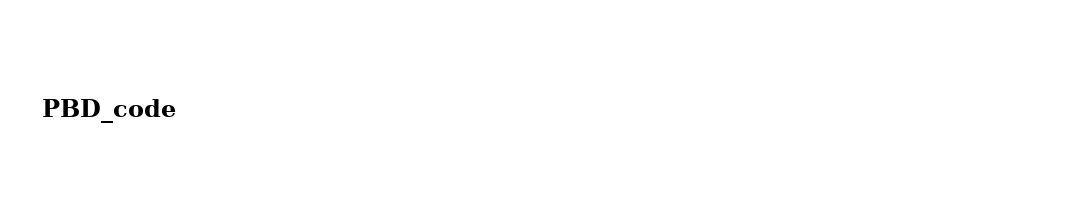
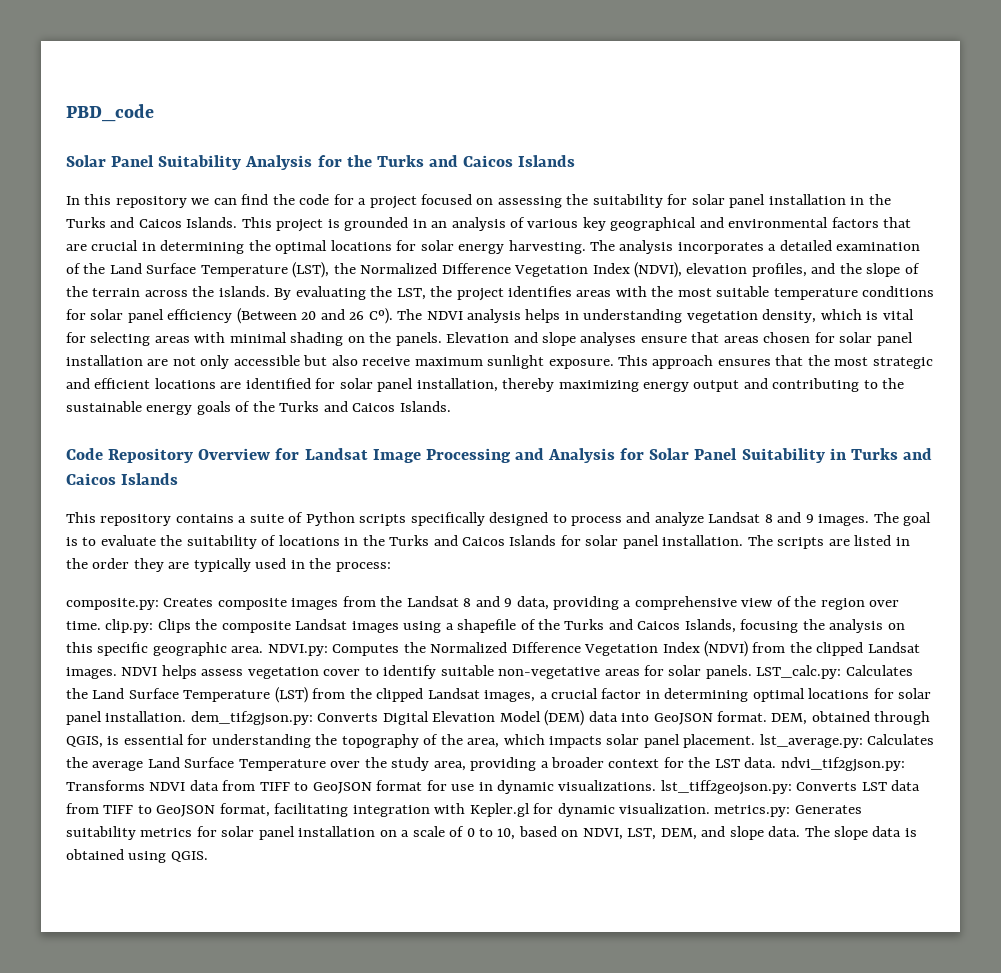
+ Solar Panel Suitability Analysis for the Turks and Caicos Islands
+ In this repository we can find the code for a project focused on assessing the suitability for solar panel installation in the Turks and Caicos Islands. This project is grounded in an analysis of various key geographical and environmental factors that are crucial in determining the optimal locations for solar energy harvesting. The analysis incorporates a detailed examination of the Land Surface Temperature (LST), the Normalized Difference Vegetation Index (NDVI), elevation profiles, and the slope of the terrain across the islands. By evaluating the LST, the project identifies areas with the most suitable temperature conditions for solar panel efficiency (Between 20 and 26 Cº). The NDVI analysis helps in understanding vegetation density, which is vital for selecting areas with minimal shading on the panels. Elevation and slope analyses ensure that areas chosen for solar panel installation are not only accessible but also receive maximum sunlight exposure. This approach ensures that the most strategic and efficient locations are identified for solar panel installation, thereby maximizing energy output and contributing to the sustainable energy goals of the Turks and Caicos Islands.
+ Code Repository Overview for Landsat Image Processing and Analysis for Solar Panel Suitability in Turks and Caicos Islands
+ This repository contains a suite of Python scripts specifically designed to process and analyze Landsat 8 and 9 images. The goal is to evaluate the suitability of locations in the Turks and Caicos Islands for solar panel installation. The scripts are listed in the order they are typically used in the process:
+ composite.py: Creates composite images from the Landsat 8 and 9 data, providing a comprehensive view of the region over time. clip.py: Clips the composite Landsat images using a shapefile of the Turks and Caicos Islands, focusing the analysis on this specific geographic area. NDVI.py: Computes the Normalized Difference Vegetation Index (NDVI) from the clipped Landsat images. NDVI helps assess vegetation cover to identify suitable non-vegetative areas for solar panels. LST_calc.py: Calculates the Land Surface Temperature (LST) from the clipped Landsat images, a crucial factor in determining optimal locations for solar panel installation. dem_tif2gjson.py: Converts Digital Elevation Model (DEM) data into GeoJSON format. DEM, obtained through QGIS, is essential for understanding the topography of the area, which impacts solar panel placement. lst_average.py: Calculates the average Land Surface Temperature over the study area, providing a broader context for the LST data. ndvi_tif2gjson.py: Transforms NDVI data from TIFF to GeoJSON format for use in dynamic visualizations. lst_tiff2geojson.py: Converts LST data from TIFF to GeoJSON format, facilitating integration with Kepler.gl for dynamic visualization. metrics.py: Generates suitability metrics for solar panel installation on a scale of 0 to 10, based on NDVI, LST, DEM, and slope data. The slope data is obtained using QGIS.

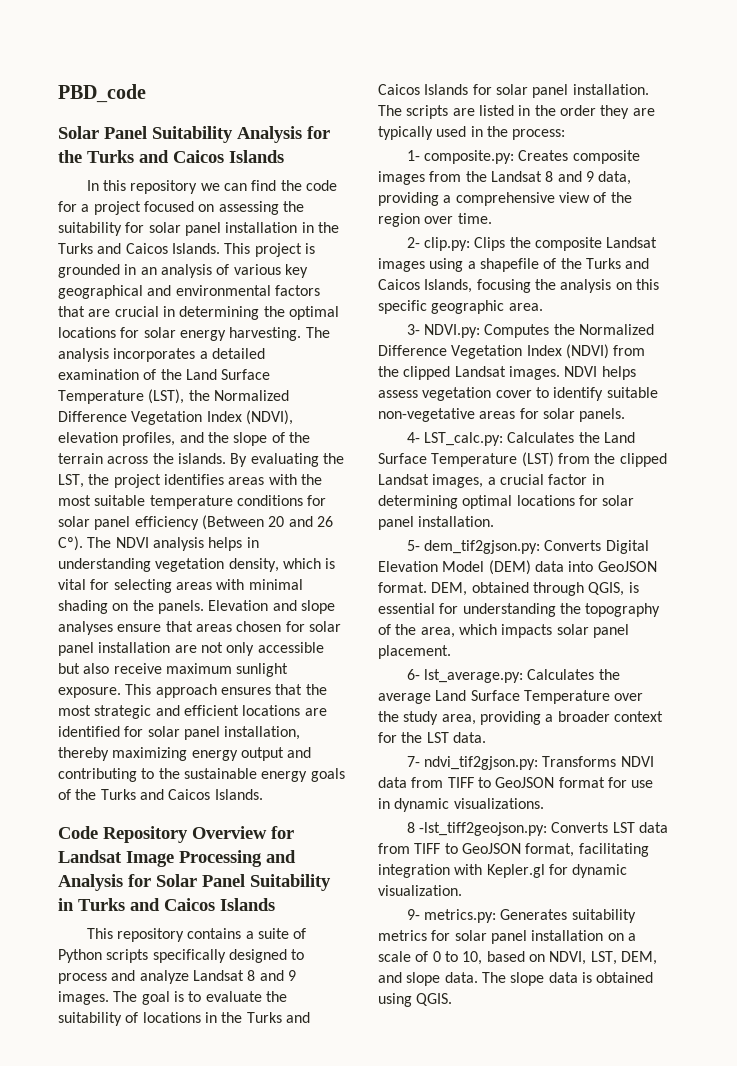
- composite.py: Creates composite images from the Landsat 8 and 9 data, providing a comprehensive view of the region over time. clip.py: Clips the composite Landsat images using a shapefile of the Turks and Caicos Islands, focusing the analysis on this specific geographic area. NDVI.py: Computes the Normalized Difference Vegetation Index (NDVI) from the clipped Landsat images.
+ 1- composite.py: Creates composite images from the Landsat 8 and 9 data, providing a comprehensive view of the region over time.
+ 2- clip.py: Clips the composite Landsat images using a shapefile of the Turks and Caicos Islands, focusing the analysis on this specific geographic area.
+ 3- NDVI.py: Computes the Normalized Difference Vegetation Index (NDVI) from the clipped Landsat images.
- NDVI helps assess vegetation cover to identify suitable non-vegetative areas for solar panels. LST_calc.py: Calculates the Land Surface Temperature (LST) from the clipped Landsat images, a crucial factor in determining optimal locations for solar panel installation. dem_tif2gjson.py: Converts Digital Elevation Model (DEM) data into GeoJSON format.
+ NDVI helps assess vegetation cover to identify suitable non-vegetative areas for solar panels.
+ 4- LST_calc.py: Calculates the Land Surface Temperature (LST) from the clipped Landsat images, a crucial factor in determining optimal locations for solar panel installation.
+ 5- dem_tif2gjson.py: Converts Digital Elevation Model (DEM) data into GeoJSON format.
- DEM, obtained through QGIS, is essential for understanding the topography of the area, which impacts solar panel placement. lst_average.py:
+ DEM, obtained through QGIS, is essential for understanding the topography of the area, which impacts solar panel placement.
+ 6- lst_average.py:
- Calculates the average Land Surface Temperature over the study area, providing a broader context for the LST data. ndvi_tif2gjson.py:
+ Calculates the average Land Surface Temperature over the study area, providing a broader context for the LST data.
+ 7- ndvi_tif2gjson.py:
- Transforms NDVI data from TIFF to GeoJSON format for use in dynamic visualizations. lst_tiff2geojson.py:
+ Transforms NDVI data from TIFF to GeoJSON format for use in dynamic visualizations.
+ 8 -lst_tiff2geojson.py:
- Converts LST data from TIFF to GeoJSON format, facilitating integration with Kepler.gl for dynamic visualization. metrics.py:
+ Converts LST data from TIFF to GeoJSON format, facilitating integration with Kepler.gl for dynamic visualization.
+ 9- metrics.py:

